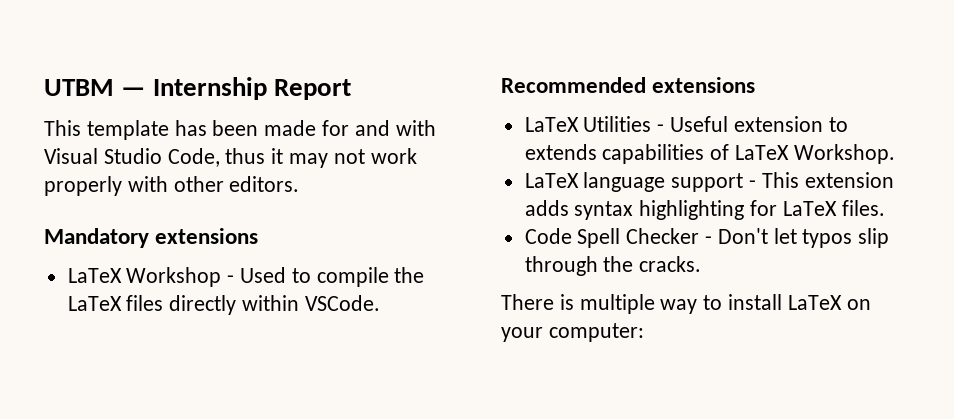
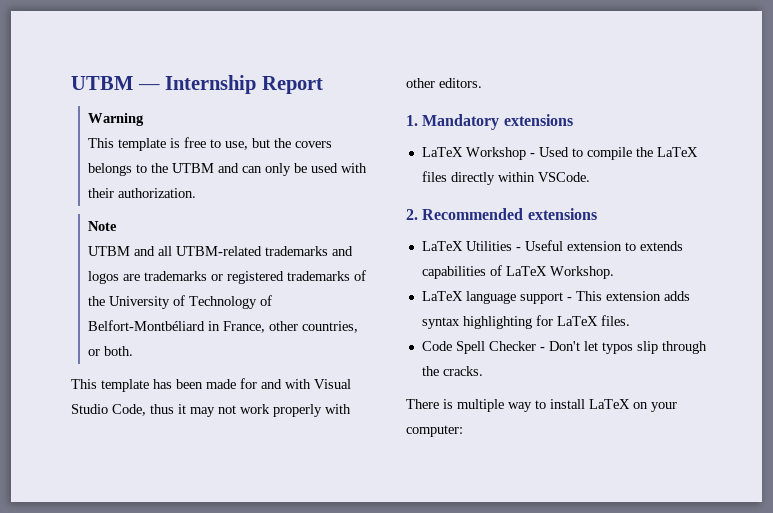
+ Warning
+ This template is free to use, but the covers belongs to the UTBM and can only be used with their authorization.
+ Note
+ UTBM and all UTBM-related trademarks and logos are trademarks or registered trademarks of the University of Technology of Belfort-Montbéliard in France, other countries, or both.
- Mandatory extensions
+ 1. Mandatory extensions
- Recommended extensions
+ 2. Recommended extensions

